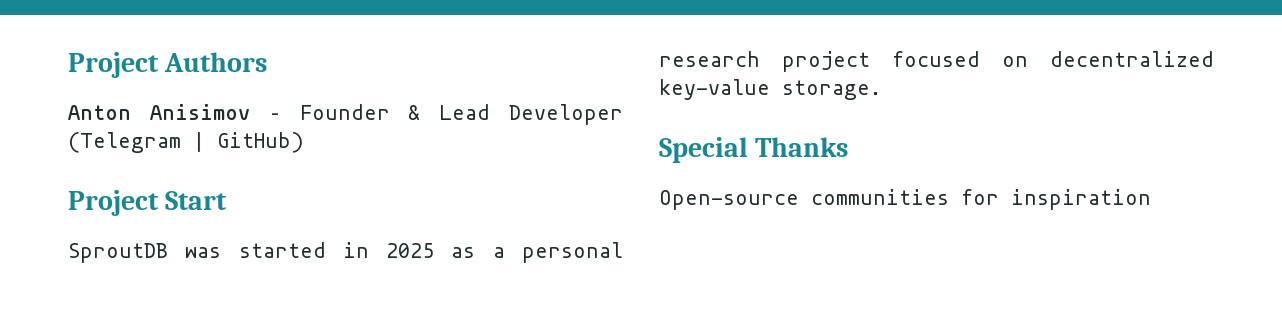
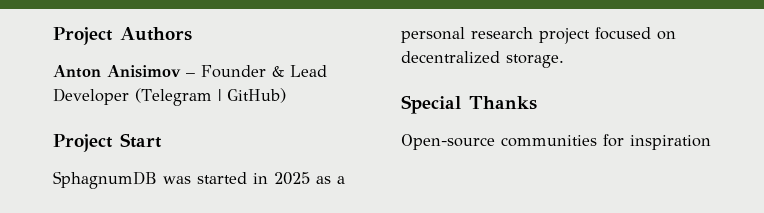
- SproutDB was started in 2025 as a personal research project focused on decentralized key-value storage.
+ SphagnumDB was started in 2025 as a personal research project focused on decentralized storage.

